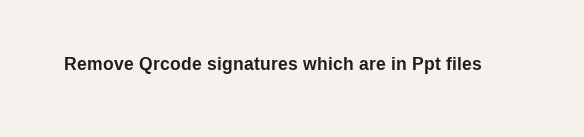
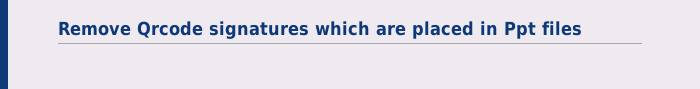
- Remove Qrcode signatures which are in Ppt files
+ Remove Qrcode signatures which are placed in Ppt files

